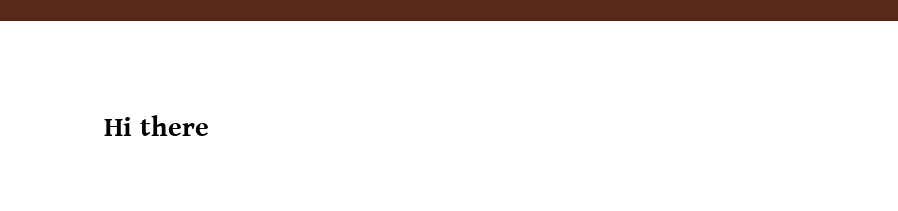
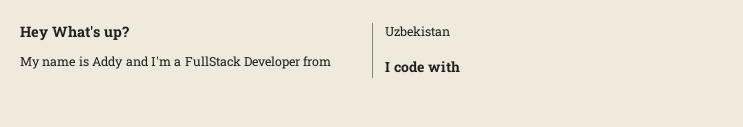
- Hi there
+ Hey What's up?
+ My name is Addy and I'm a FullStack Developer from Uzbekistan
+ I code with

